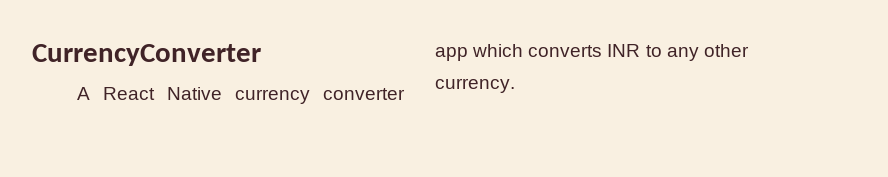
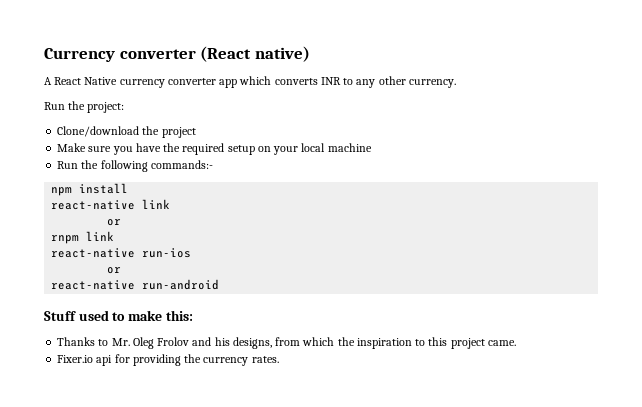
- CurrencyConverter
+ Currency converter (React native)
+ Run the project:
+ Clone/download the project
+ Make sure you have the required setup on your local machine
+ Run the following commands:-
+ npm install
+ react-native link
+ or
+ rnpm link
+ react-native run-ios
+ or
+ react-native run-android
+ Stuff used to make this:
+ Thanks to Mr. Oleg Frolov and his designs, from which the inspiration to this project came.
+ Fixer.io api for providing the currency rates.

